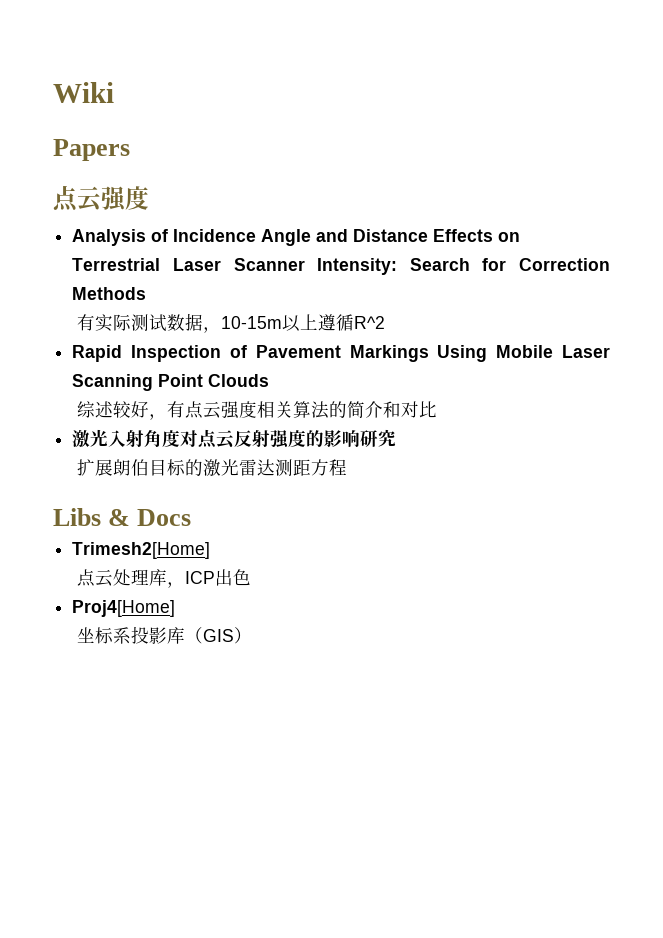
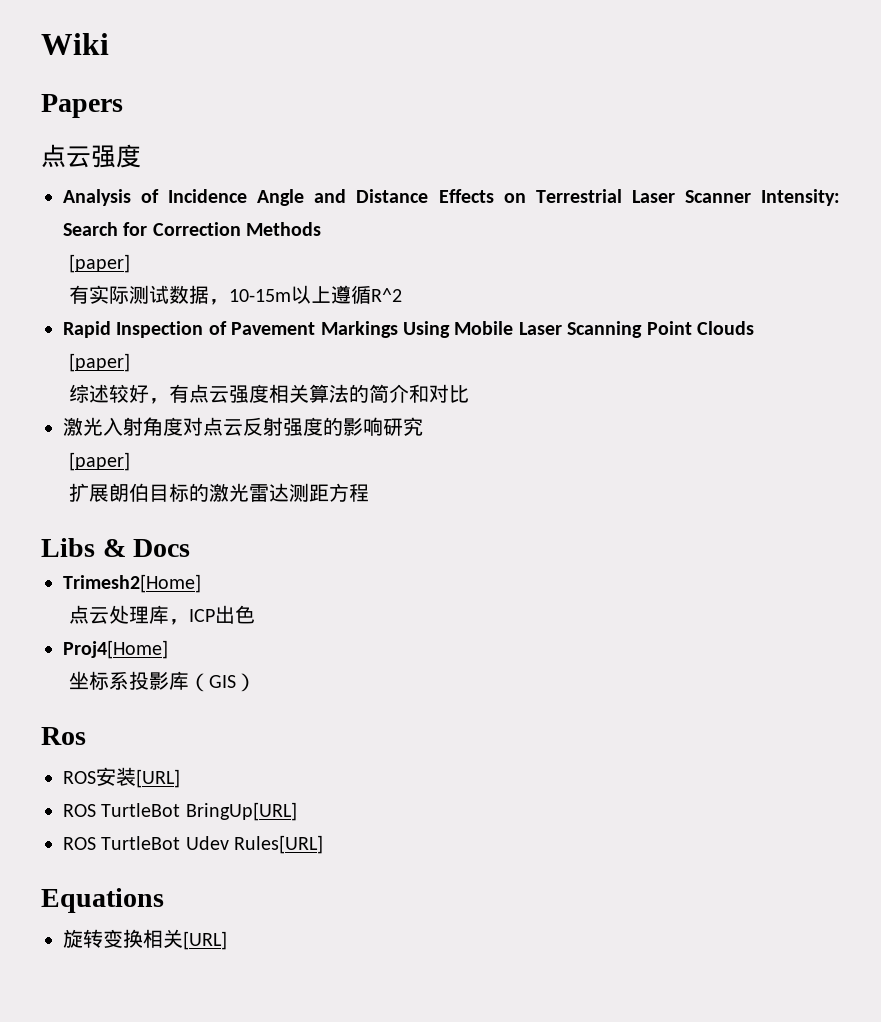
  Analysis of Incidence Angle and Distance Effects on Terrestrial Laser Scanner Intensity: Search for Correction Methods
+ [paper]
  Rapid Inspection of Pavement Markings Using Mobile Laser Scanning Point Clouds
+ [paper]
  激光入射角度对点云反射强度的影响研究
+ [paper]
+ Ros
+ ROS安装[URL]
+ ROS TurtleBot BringUp[URL]
+ ROS TurtleBot Udev Rules[URL]
+ Equations
+ 旋转变换相关[URL]

